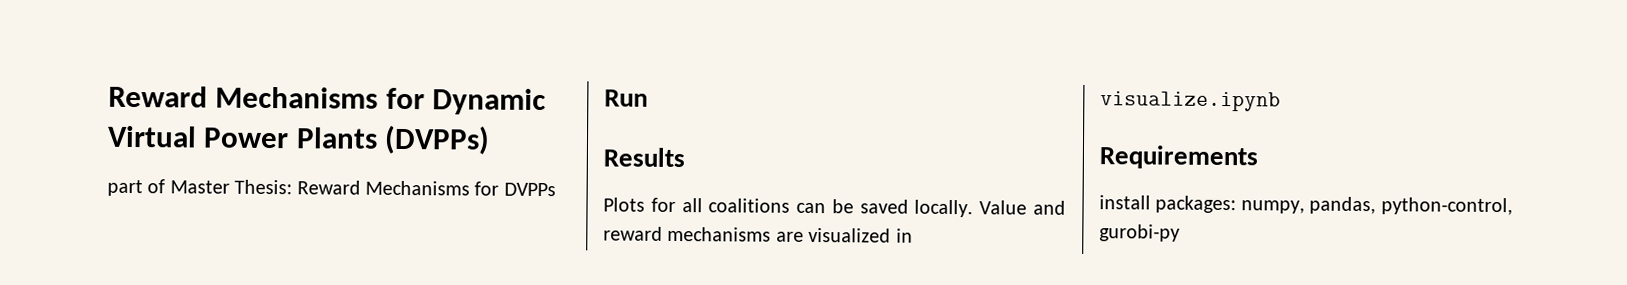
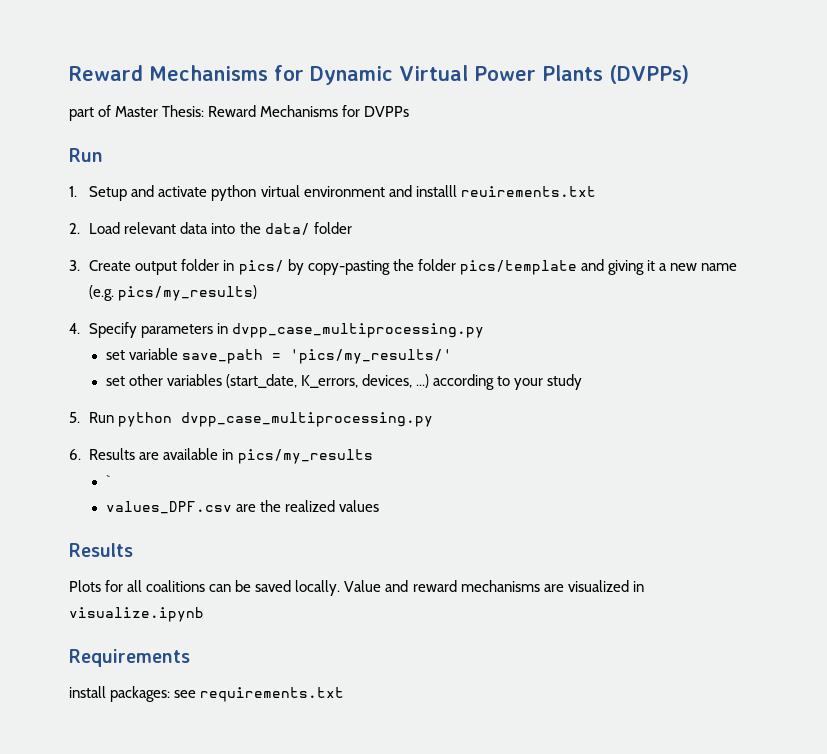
+ 1. Setup and activate python virtual environment and installl reuirements.txt
+ 2. Load relevant data into the data/ folder
+ 3. Create output folder in pics/ by copy-pasting the folder pics/template and giving it a new name (e.g. pics/my_results)
+ 4. Specify parameters in dvpp_case_multiprocessing.py
+ set variable save_path = 'pics/my_results/'
+ set other variables (start_date, K_errors, devices, ...) according to your study
+ 5. Run python dvpp_case_multiprocessing.py
+ 6. Results are available in pics/my_results
+ `
+ values_DPF.csv are the realized values
- install packages: numpy, pandas, python-control, gurobi-py
+ install packages: see requirements.txt

